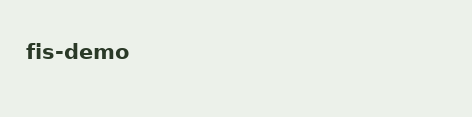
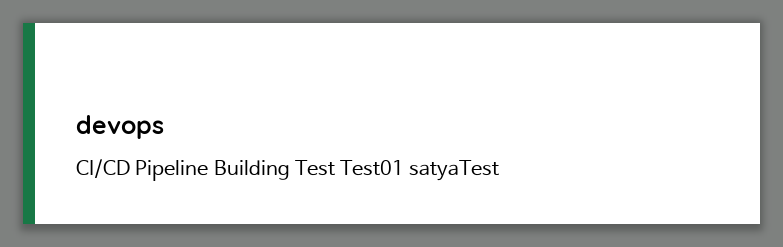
- fis-demo
+ devops
+ CI/CD Pipeline Building Test Test01 satyaTest

